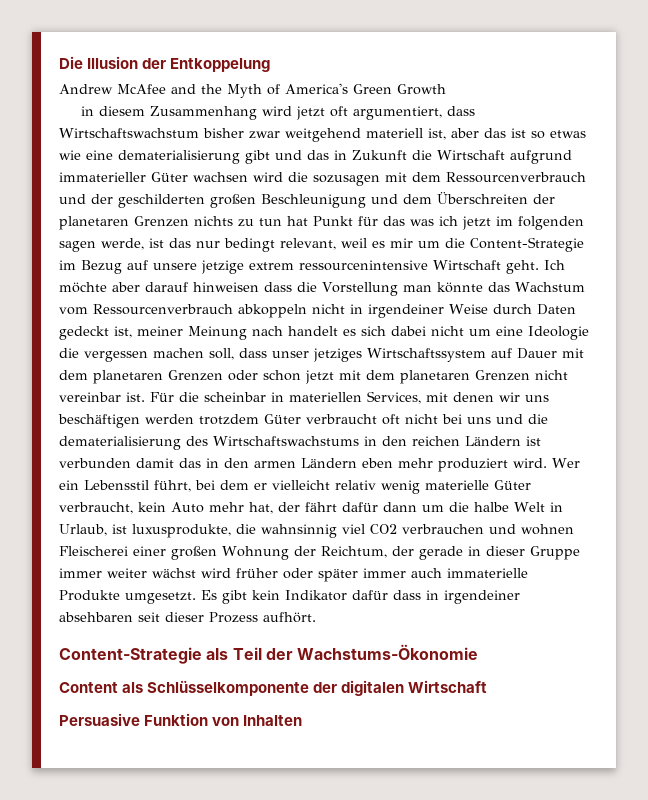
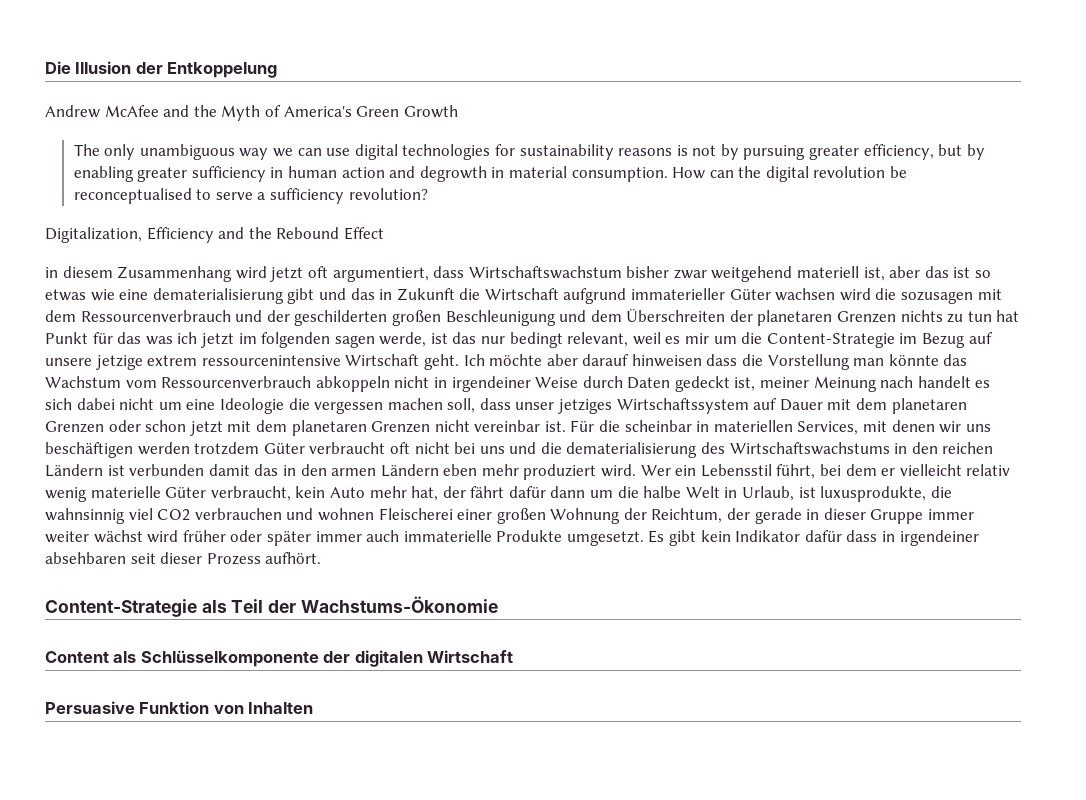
+ The only unambiguous way we can use digital technologies for sustainability reasons is not by pursuing greater efficiency, but by enabling greater sufficiency in human action and degrowth in material consumption. How can the digital revolution be reconceptualised to serve a sufficiency revolution?
+ Digitalization, Efficiency and the Rebound Effect

